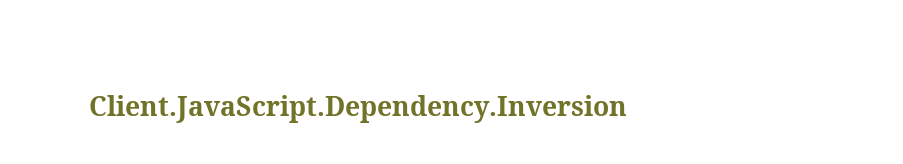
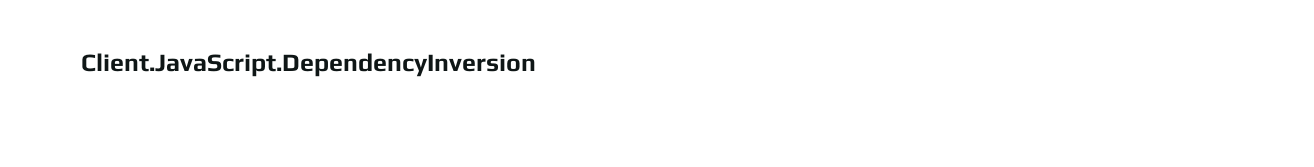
- Client.JavaScript.Dependency.Inversion
+ Client.JavaScript.DependencyInversion

